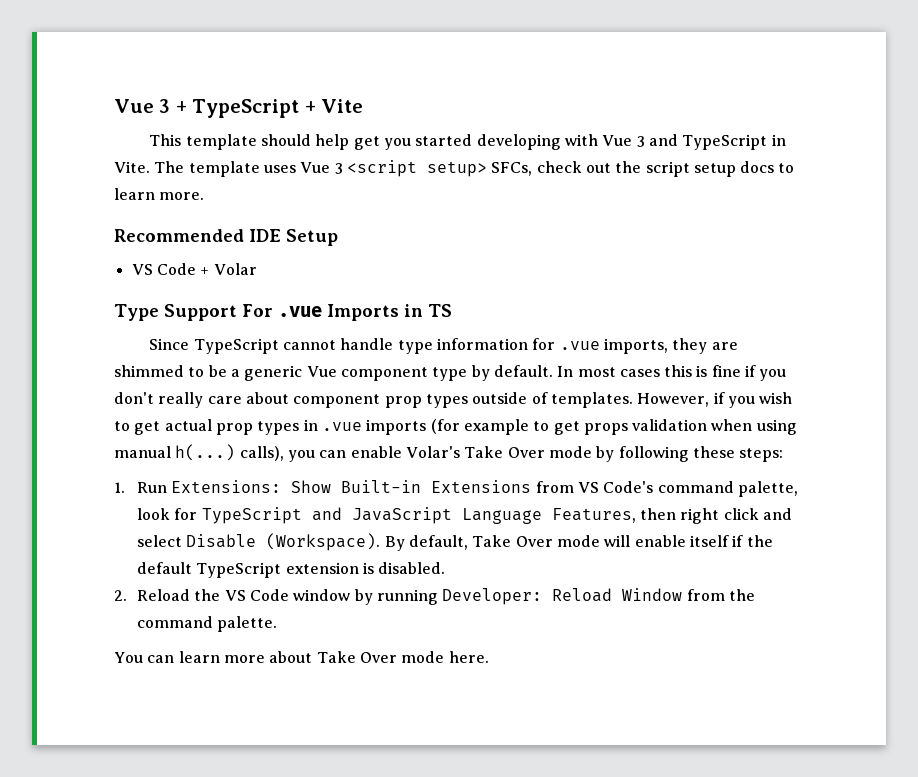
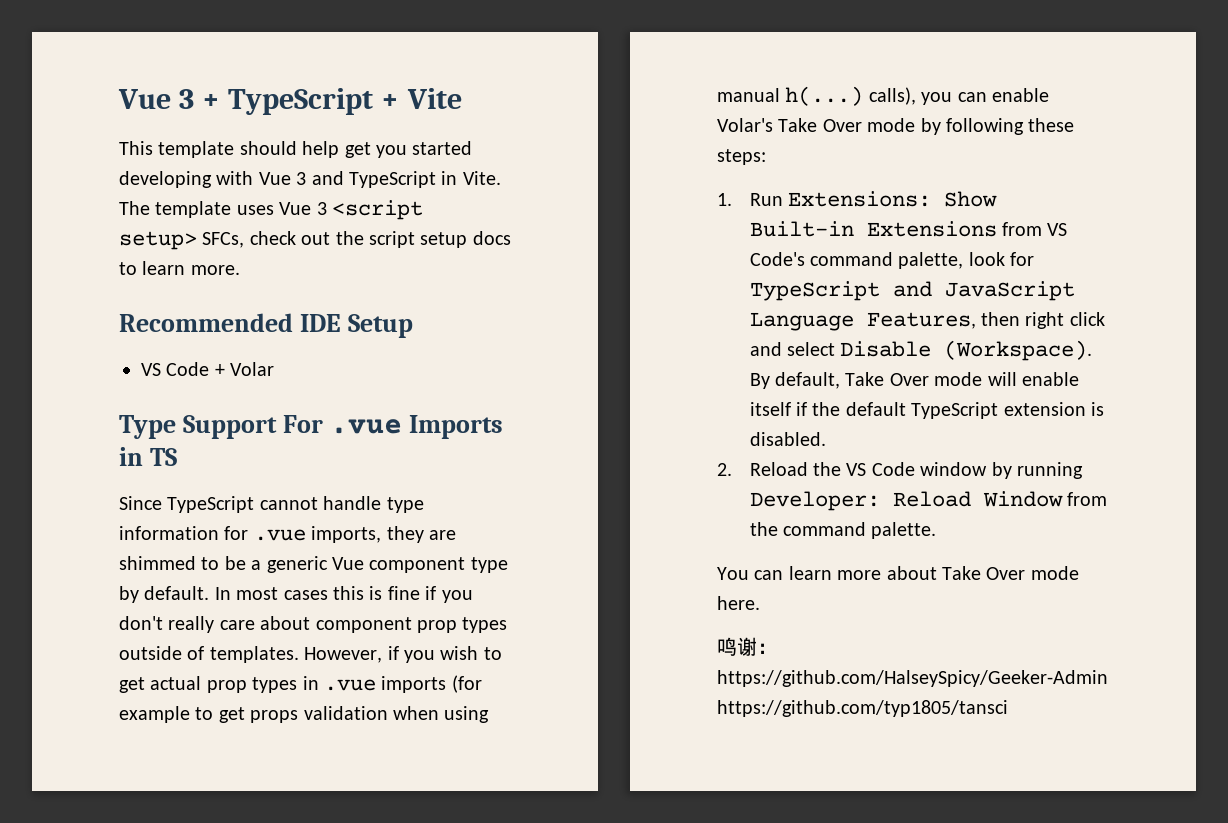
+ 鸣谢：https://github.com/HalseySpicy/Geeker-Admin https://github.com/typ1805/tansci

